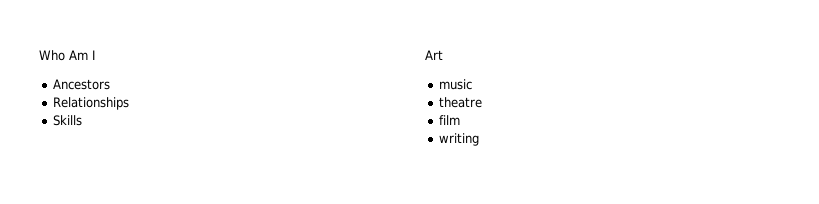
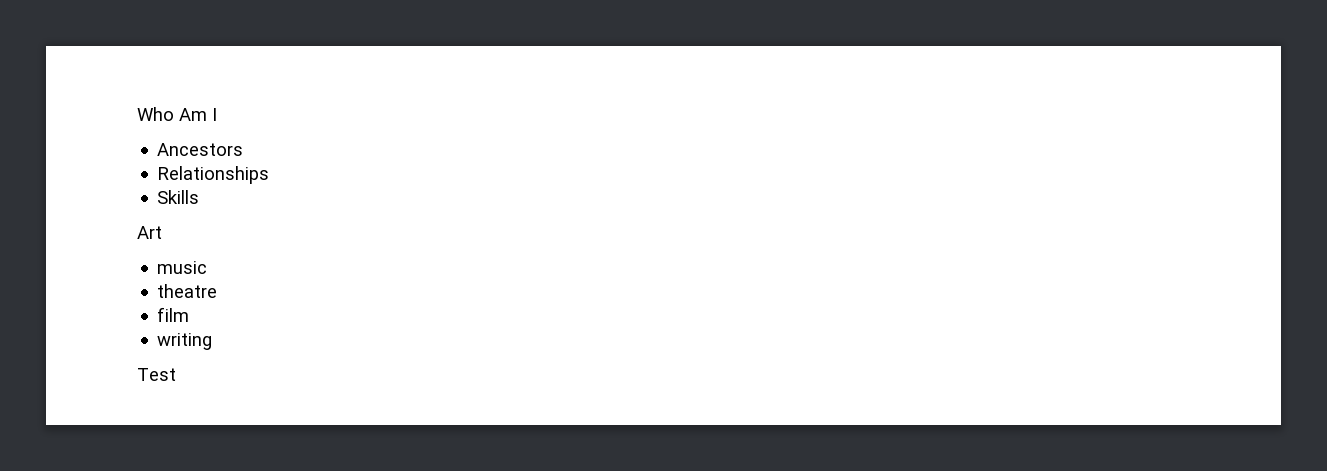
+ Test

